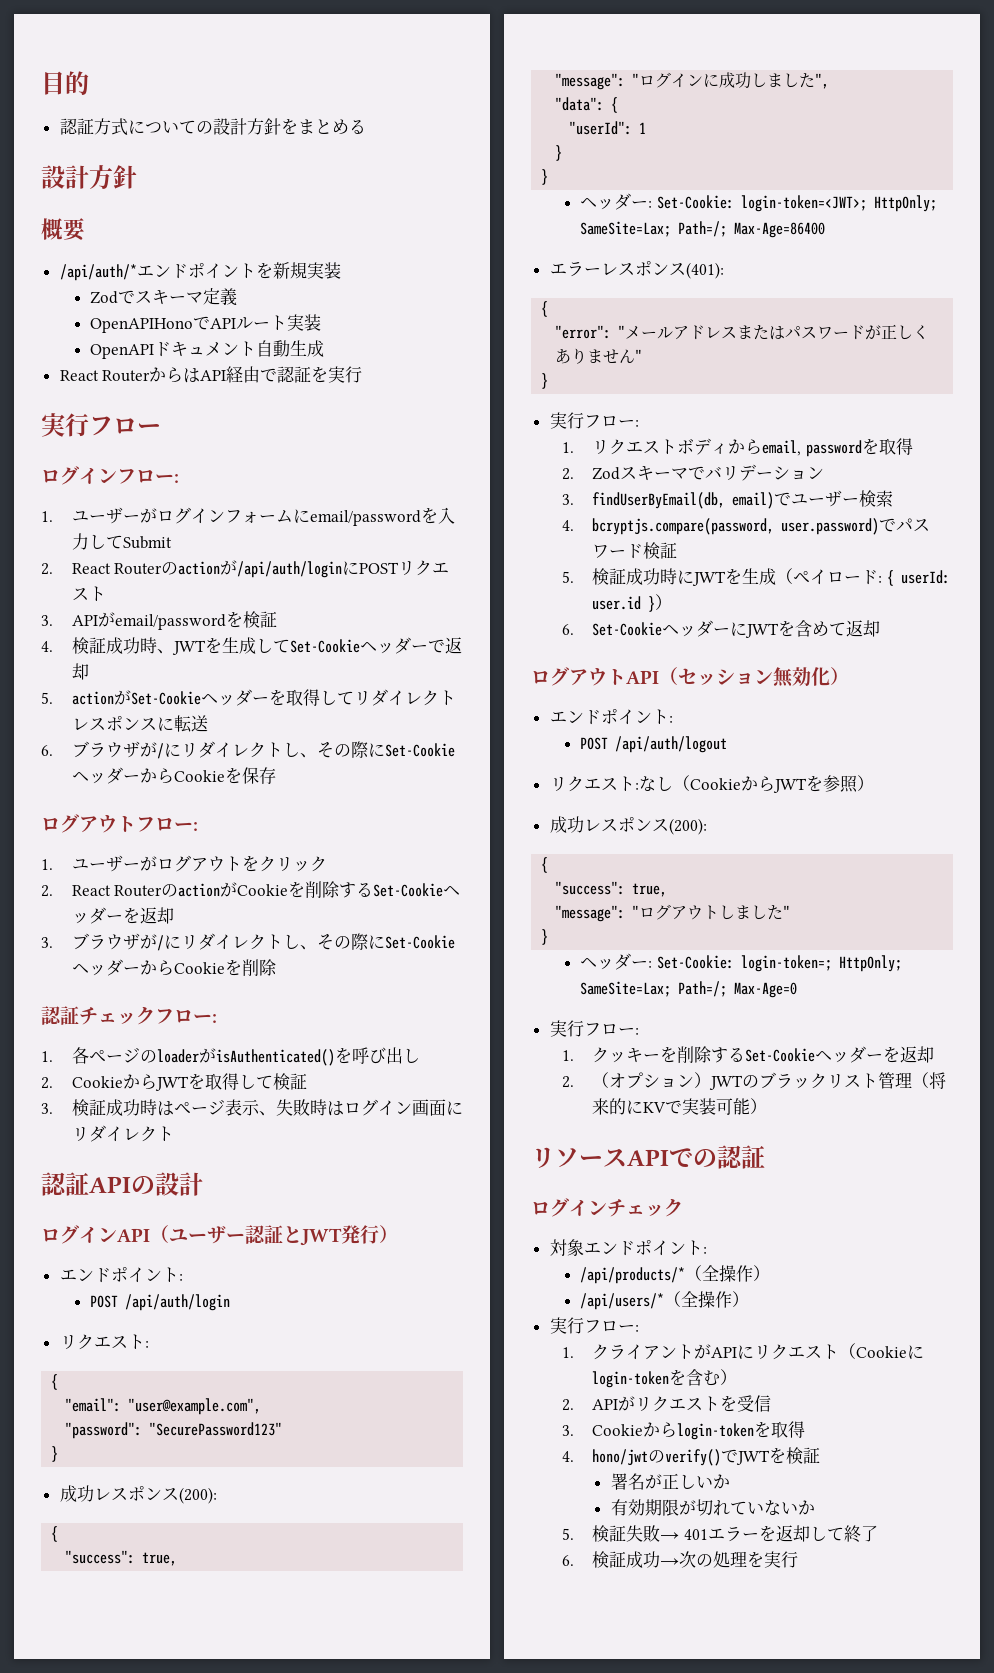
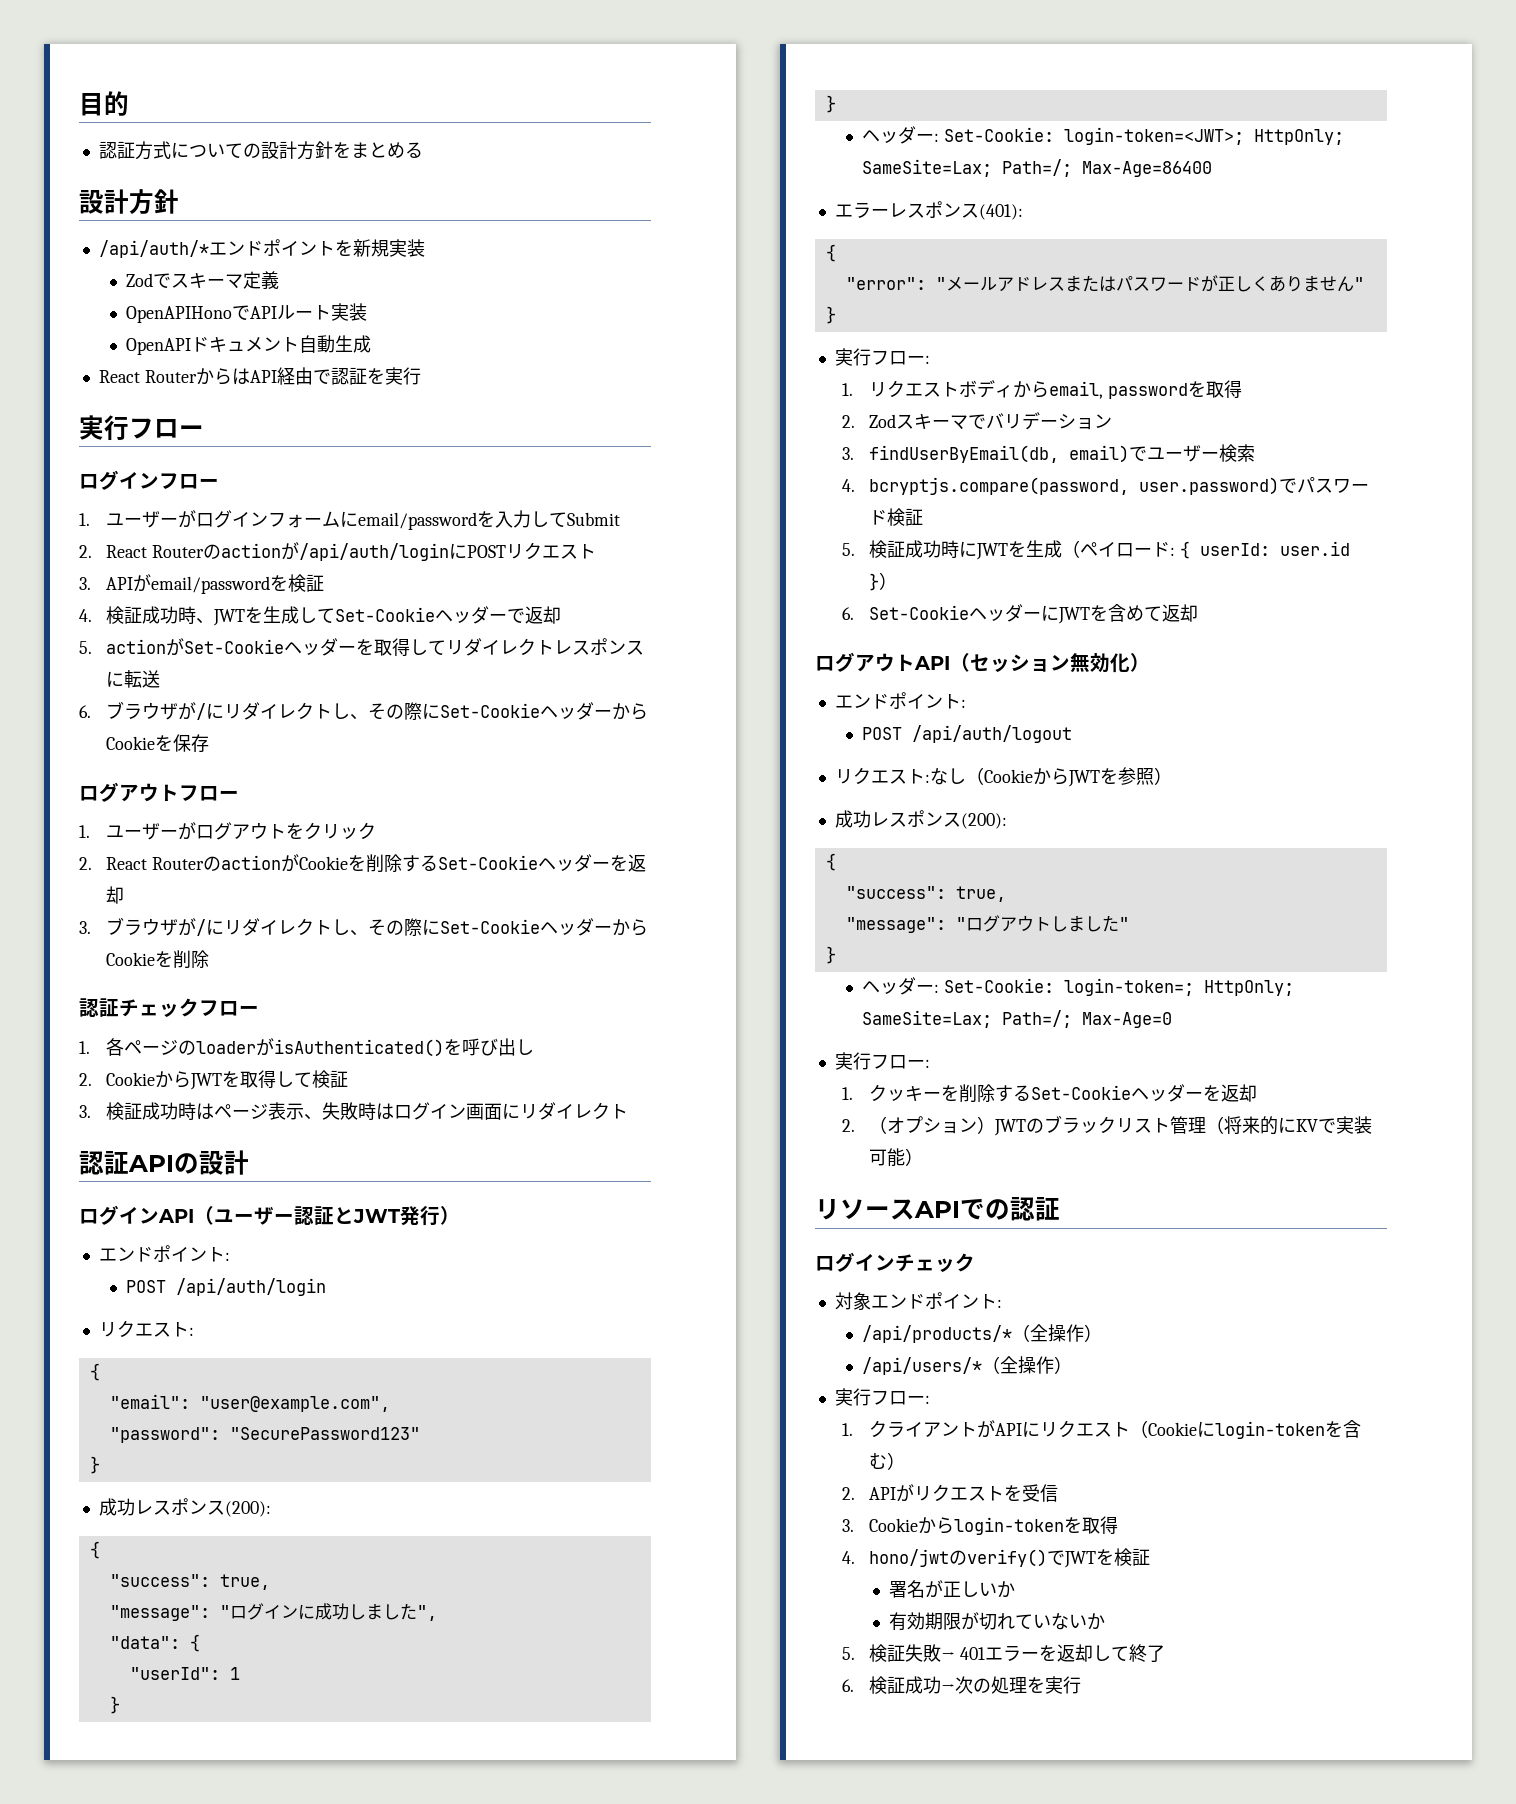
- 概要
- ログインフロー:
+ ログインフロー
- ログアウトフロー:
+ ログアウトフロー
- 認証チェックフロー:
+ 認証チェックフロー

